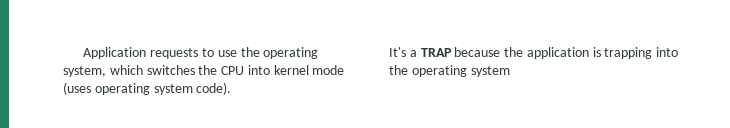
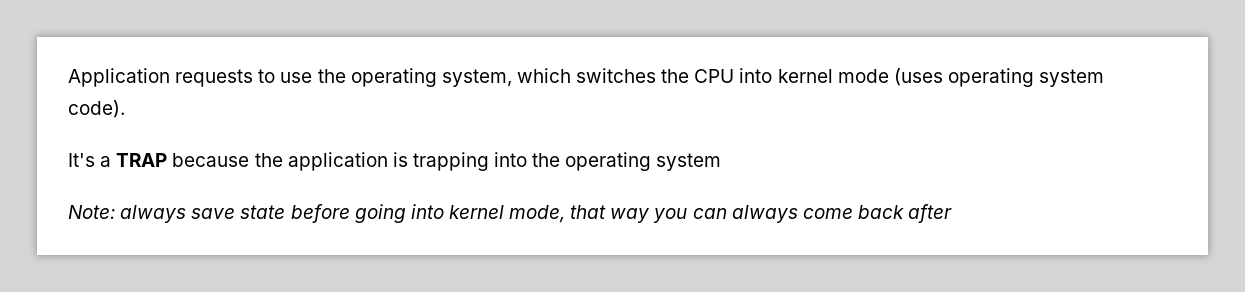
+ Note: always save state before going into kernel mode, that way you can always come back after

